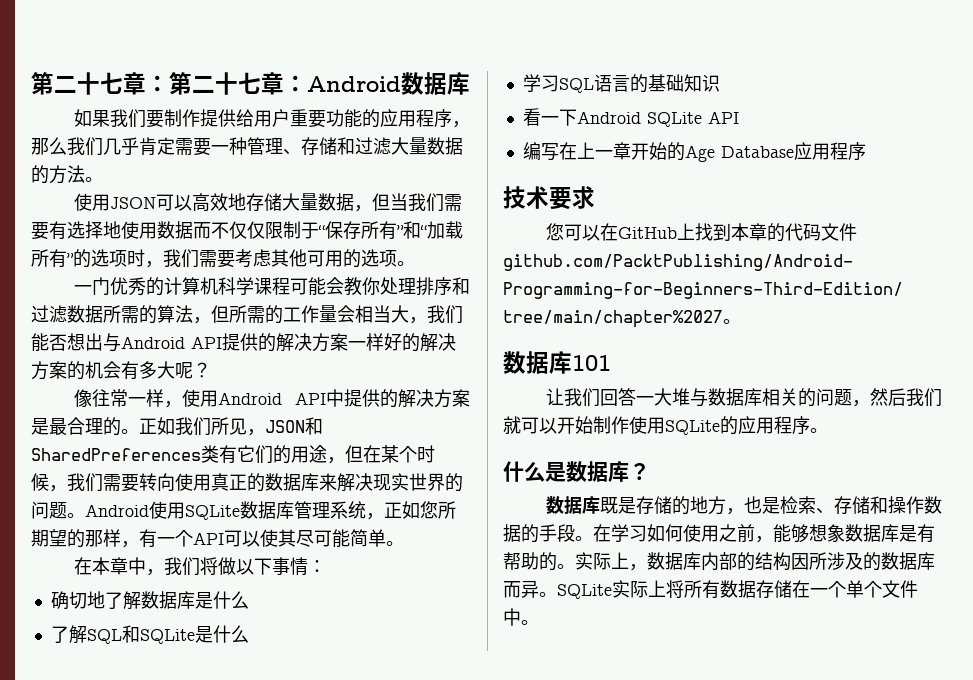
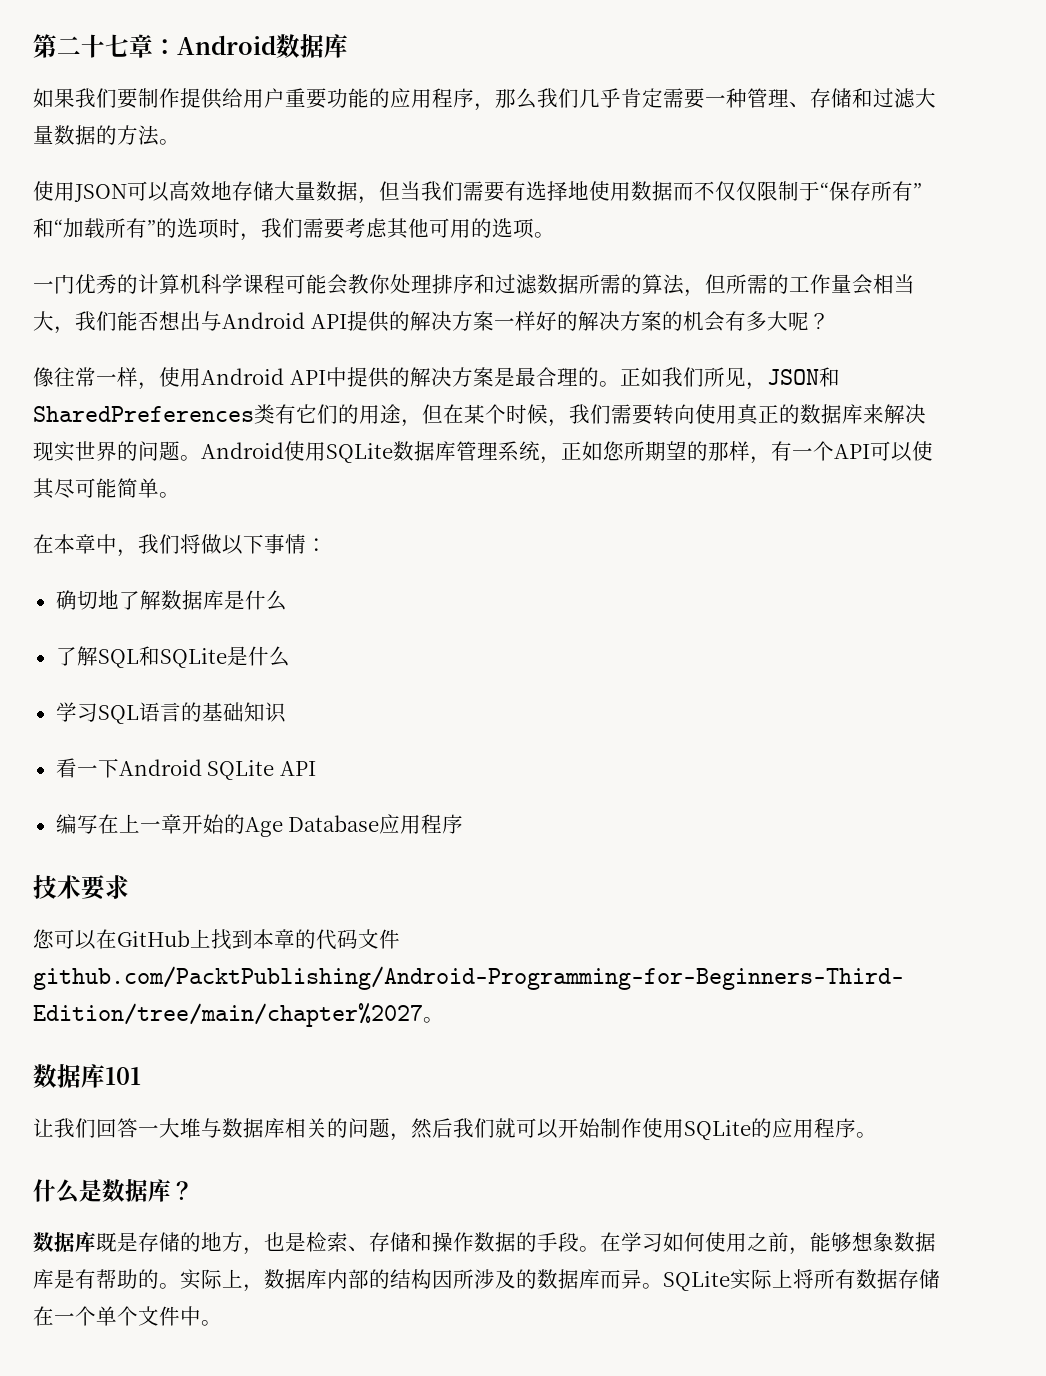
- 第二十七章：第二十七章：Android数据库
+ 第二十七章：Android数据库

